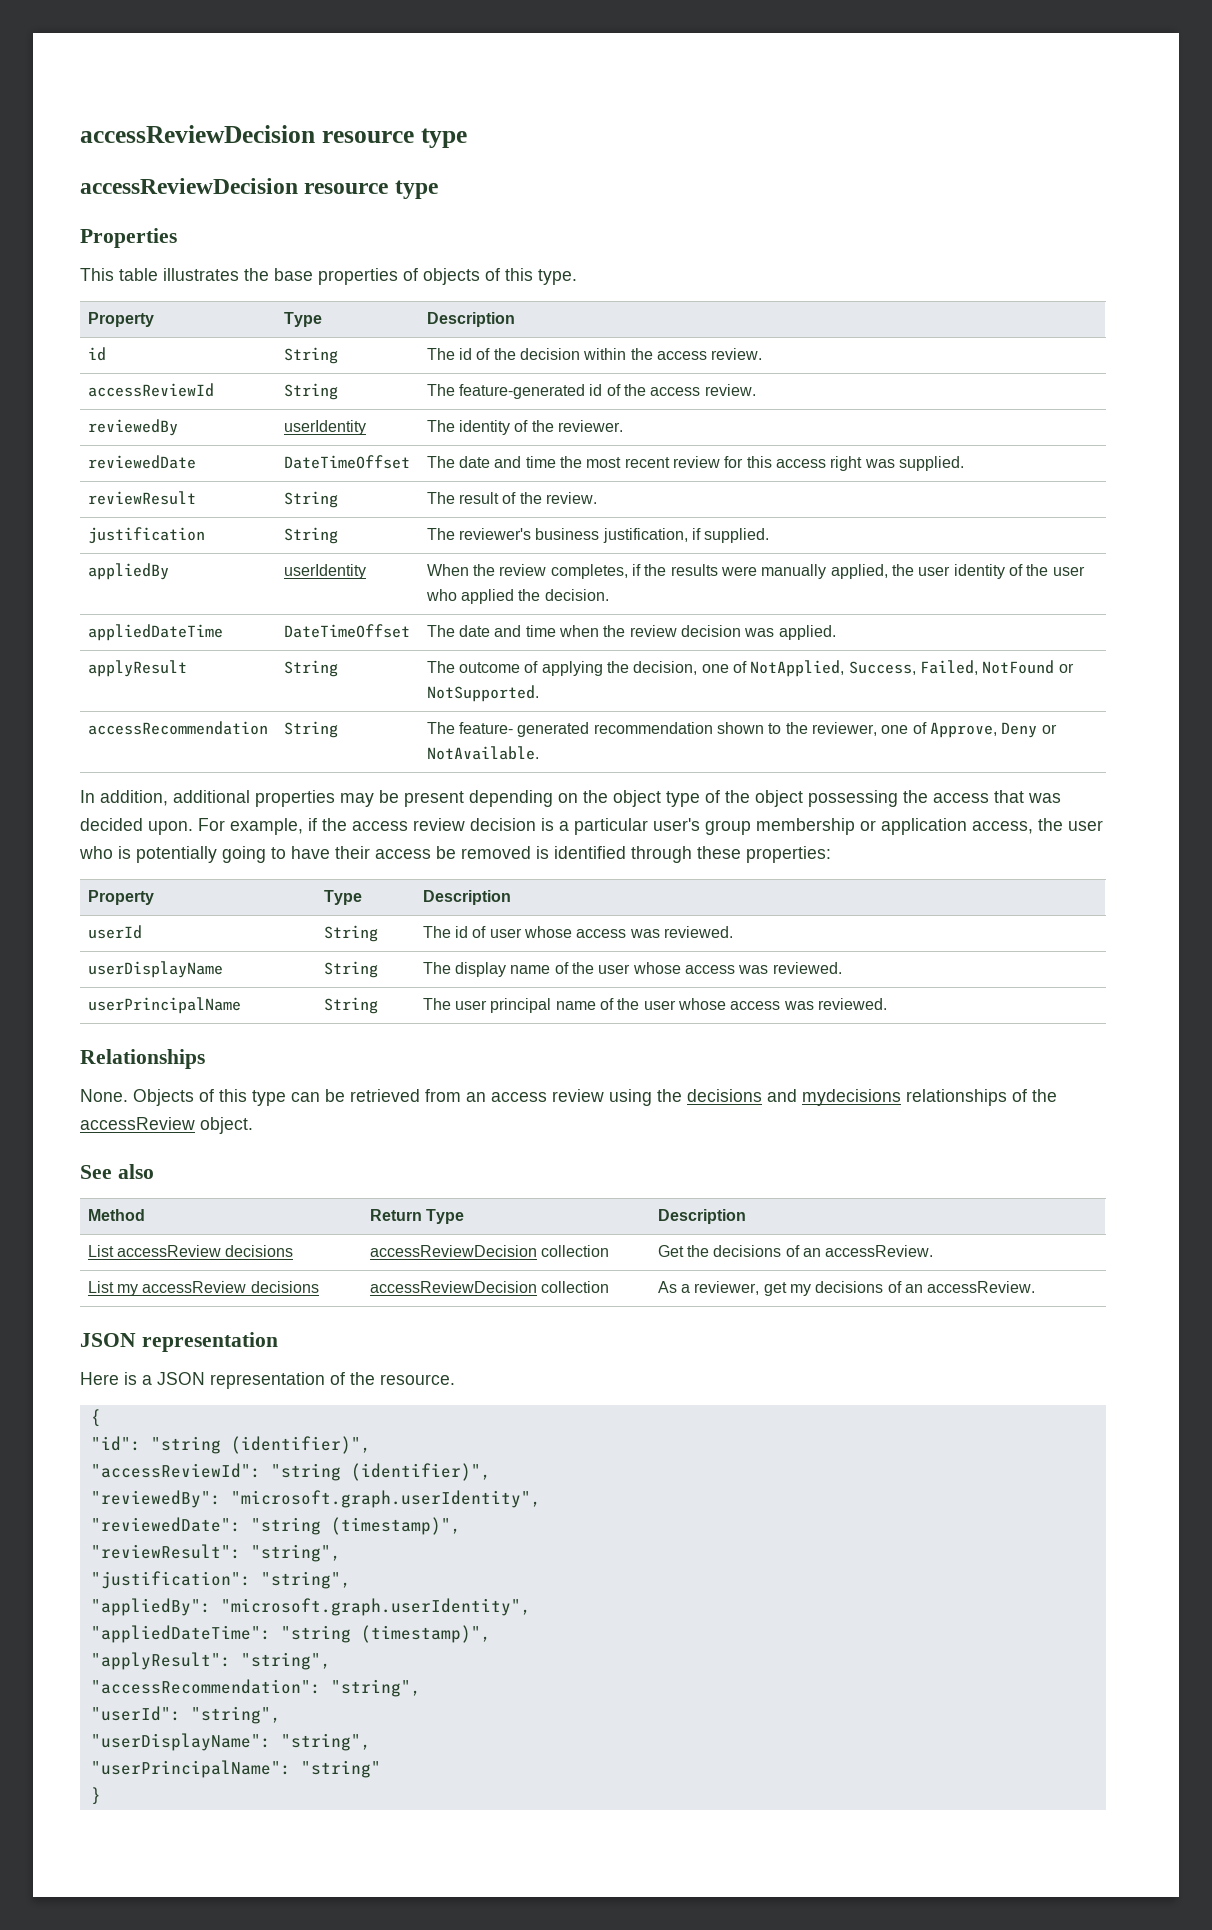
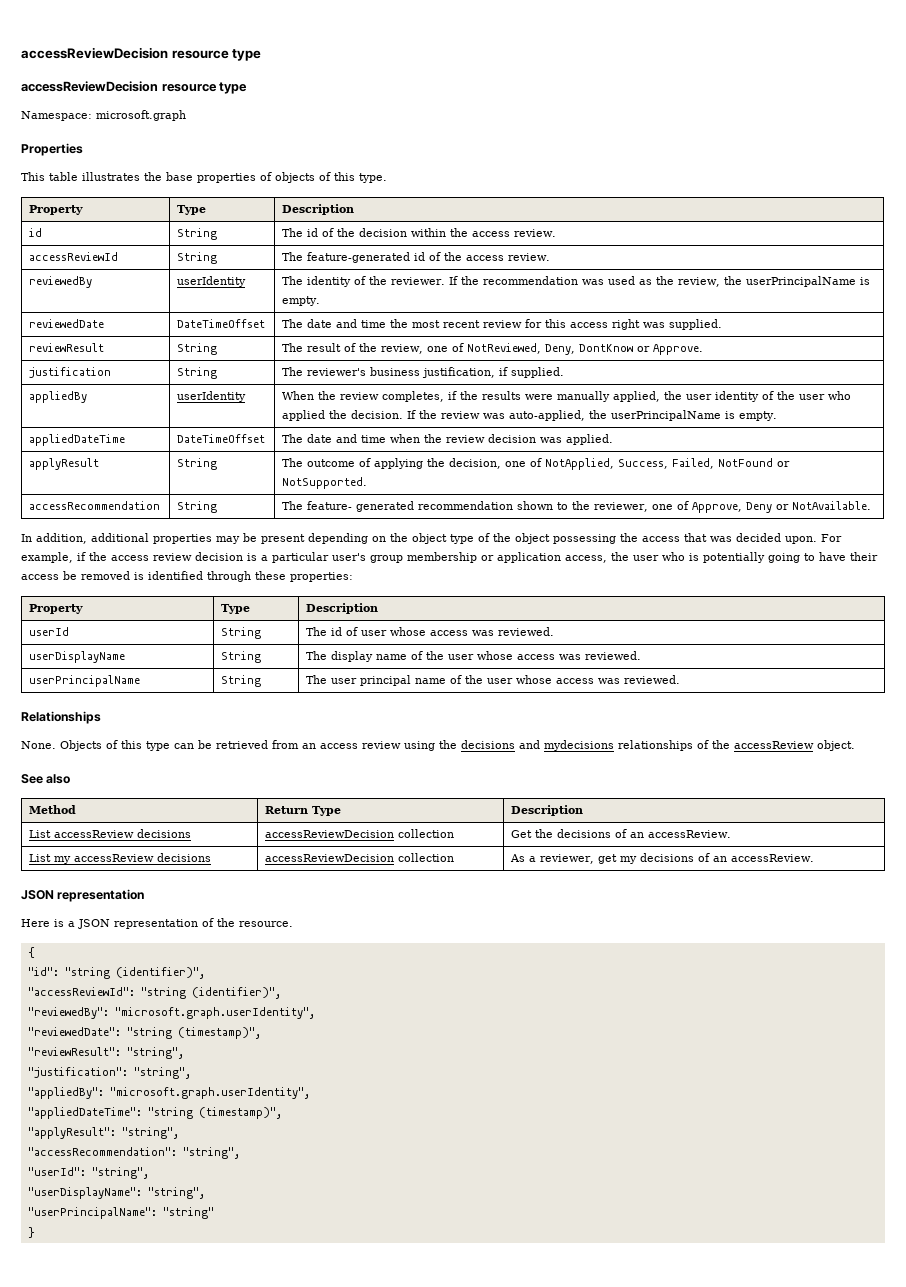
+ Namespace: microsoft.graph
- reviewedBy | userIdentity | The identity of the reviewer.
+ reviewedBy | userIdentity | The identity of the reviewer. If the recommendation was used as the review, the userPrincipalName is empty.
- reviewResult | String | The result of the review.
+ reviewResult | String | The result of the review, one of NotReviewed, Deny, DontKnow or Approve.
- appliedBy | userIdentity | When the review completes, if the results were manually applied, the user identity of the user who applied the decision.
+ appliedBy | userIdentity | When the review completes, if the results were manually applied, the user identity of the user who applied the decision. If the review was auto-applied, the userPrincipalName is empty.

